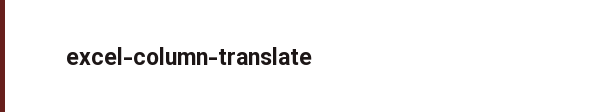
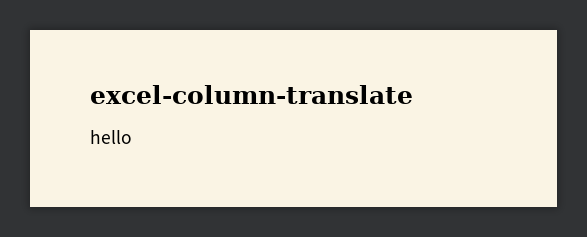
+ hello

